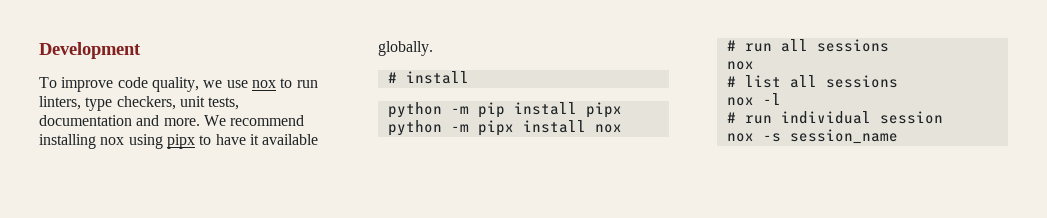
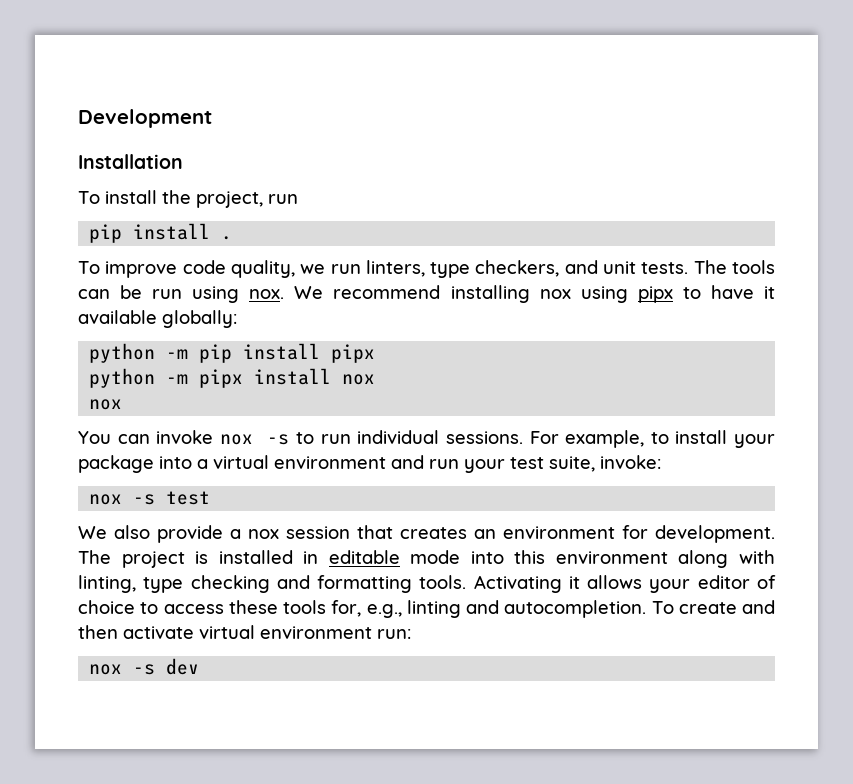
+ Installation
+ To install the project, run
+ pip install .
- To improve code quality, we use nox to run linters, type checkers, unit tests, documentation and more.
+ To improve code quality, we run linters, type checkers, and unit tests. The tools can be run using nox.
- We recommend installing nox using pipx to have it available globally.
- # install
+ We recommend installing nox using pipx to have it available globally:
  python -m pipx install nox
- # run all sessions
  nox
- # list all sessions
- nox -l
- # run individual session
- nox -s session_name
+ You can invoke nox -s to run individual sessions. For example, to install your package into a virtual environment and run your test suite, invoke:
+ nox -s test
+ We also provide a nox session that creates an environment for development. The project is installed in editable mode into this environment along with linting, type checking and formatting tools. Activating it allows your editor of choice to access these tools for, e.g., linting and autocompletion. To create and then activate virtual environment run:
+ nox -s dev

